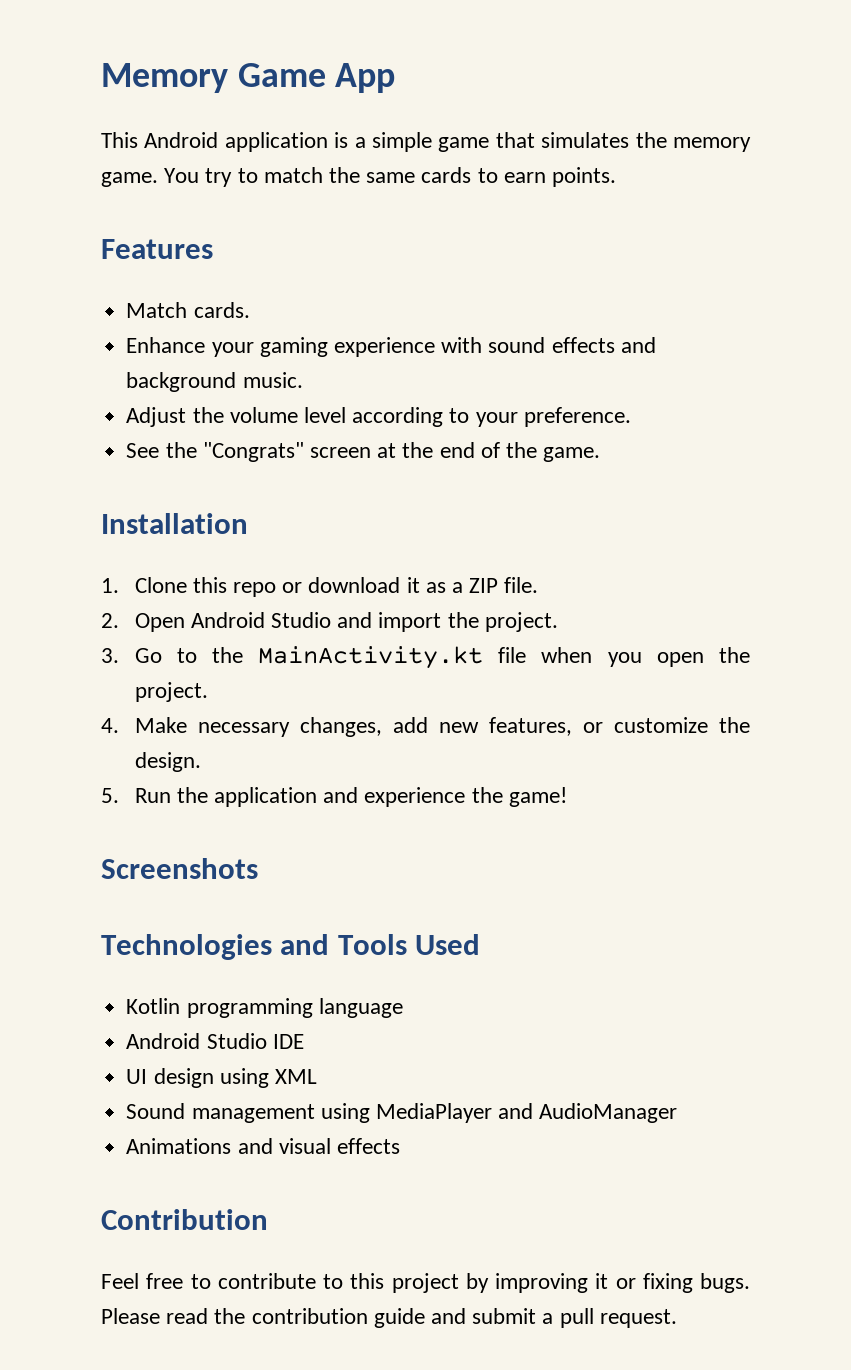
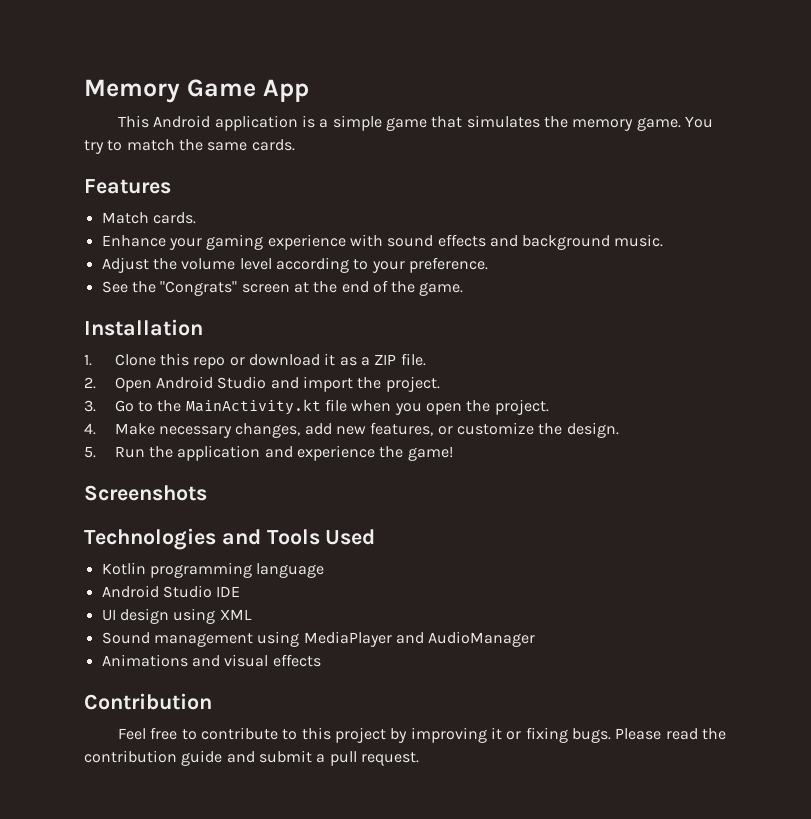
- You try to match the same cards to earn points.
+ You try to match the same cards.

